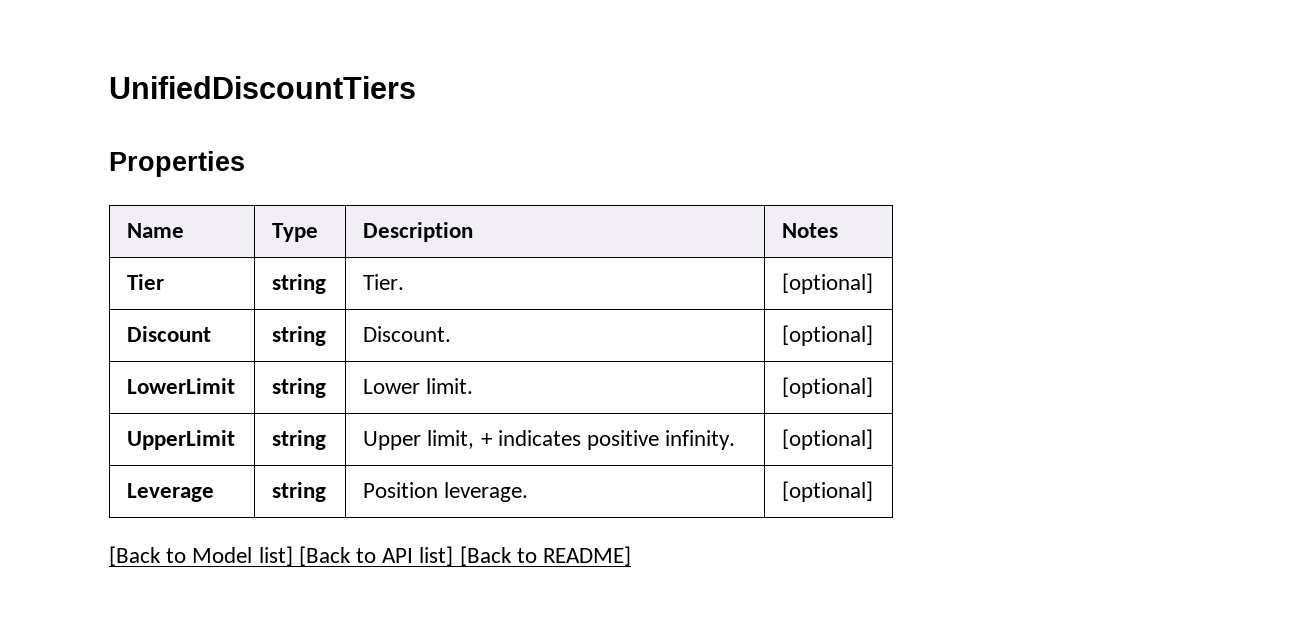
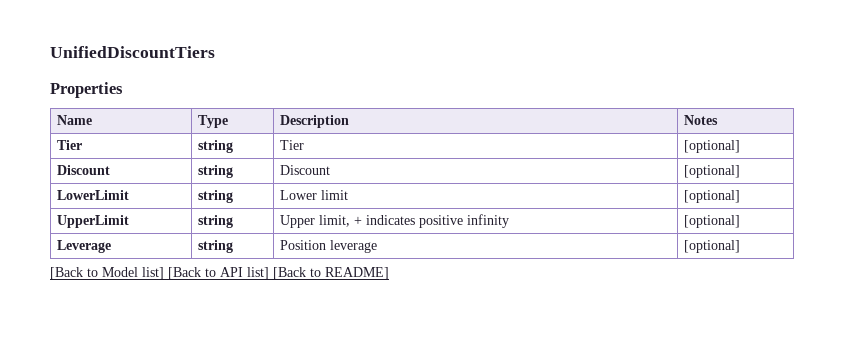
- Tier | string | Tier. | [optional]
+ Tier | string | Tier | [optional]
- Discount | string | Discount. | [optional]
+ Discount | string | Discount | [optional]
- LowerLimit | string | Lower limit. | [optional]
+ LowerLimit | string | Lower limit | [optional]
- UpperLimit | string | Upper limit, + indicates positive infinity. | [optional]
+ UpperLimit | string | Upper limit, + indicates positive infinity | [optional]
- Leverage | string | Position leverage. | [optional]
+ Leverage | string | Position leverage | [optional]

